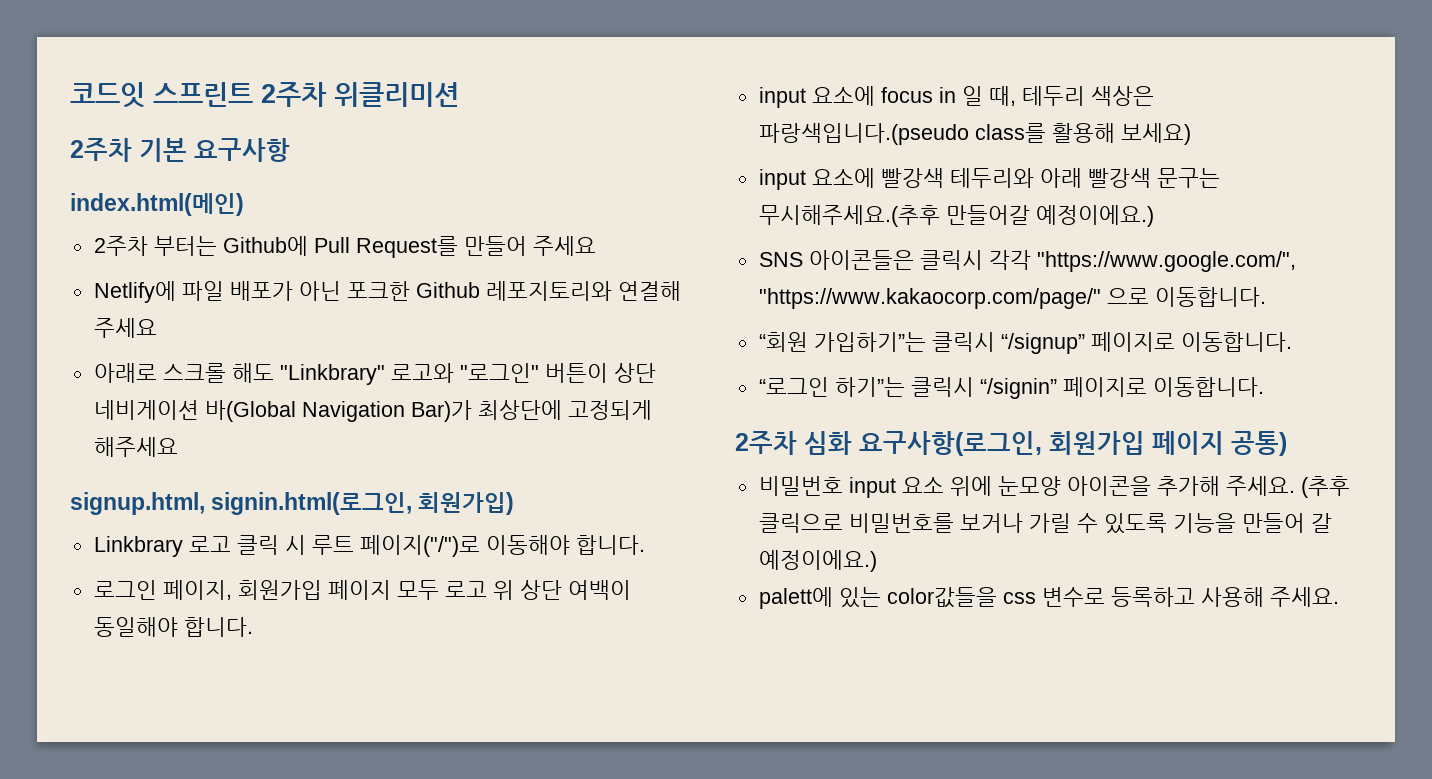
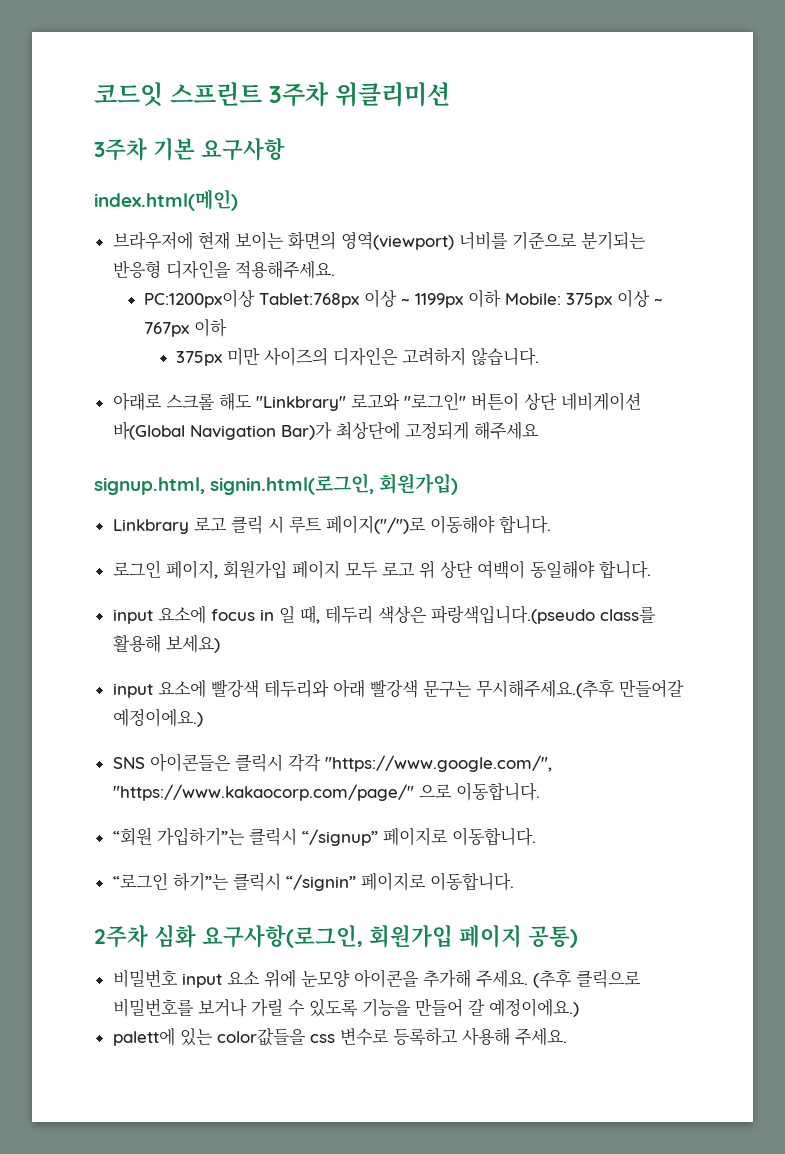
- 코드잇 스프린트 2주차 위클리미션
+ 코드잇 스프린트 3주차 위클리미션
- 2주차 기본 요구사항
+ 3주차 기본 요구사항
- 2주차 부터는 Github에 Pull Request를 만들어 주세요
- Netlify에 파일 배포가 아닌 포크한 Github 레포지토리와 연결해 주세요
+ 브라우저에 현재 보이는 화면의 영역(viewport) 너비를 기준으로 분기되는 반응형 디자인을 적용해주세요.
+ PC:1200px이상 Tablet:768px 이상 ~ 1199px 이하 Mobile: 375px 이상 ~ 767px 이하
+ 375px 미만 사이즈의 디자인은 고려하지 않습니다.

